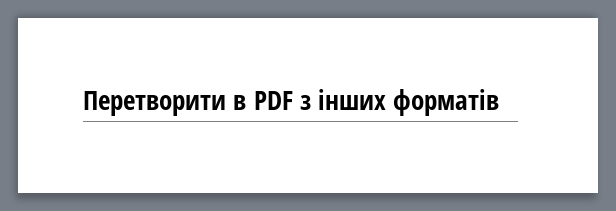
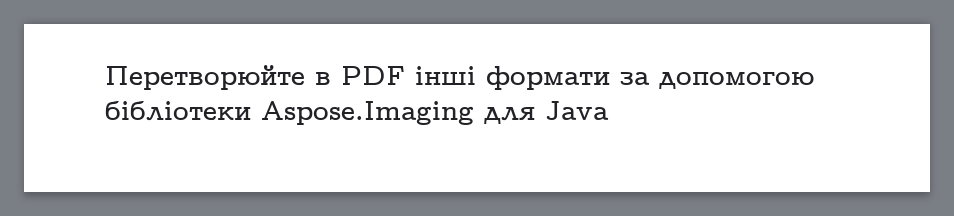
- Перетворити в PDF з інших форматів
+ Перетворюйте в PDF інші формати за допомогою бібліотеки Aspose.Imaging для Java

